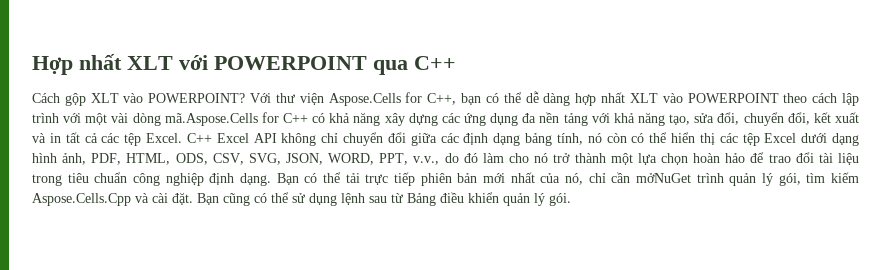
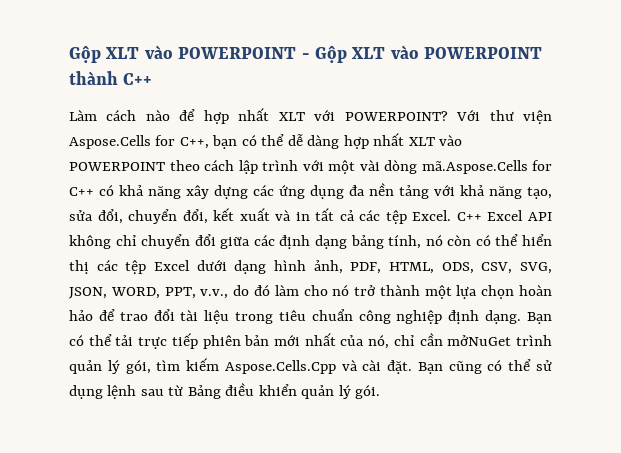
- Hợp nhất XLT với POWERPOINT qua C++
- Cách gộp XLT vào POWERPOINT?
+ Gộp XLT vào POWERPOINT - Gộp XLT vào POWERPOINT thành C++
+ Làm cách nào để hợp nhất XLT với POWERPOINT?

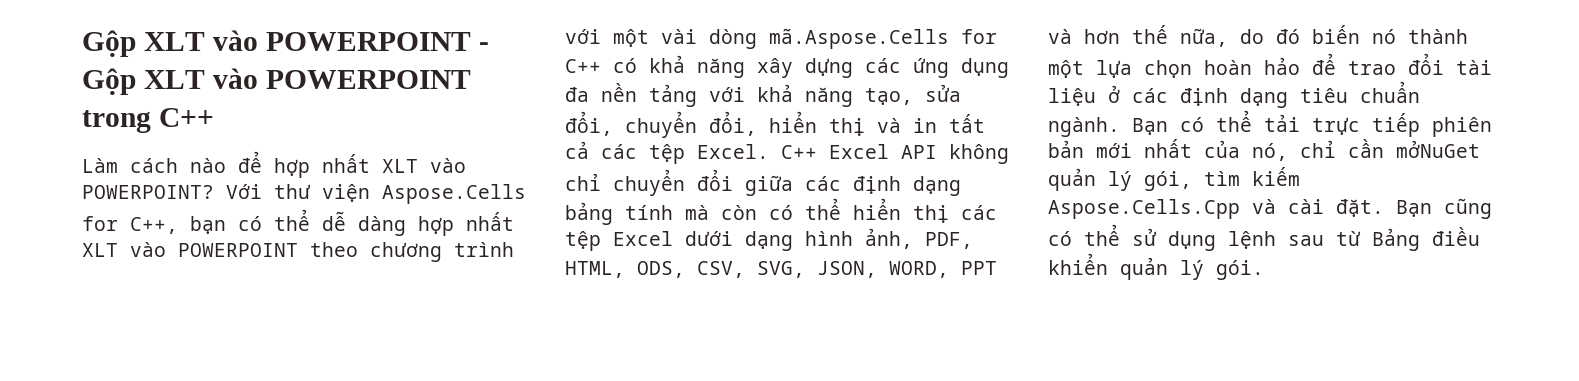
- Gộp XLT vào POWERPOINT - Gộp XLT vào POWERPOINT thành C++
+ Gộp XLT vào POWERPOINT - Gộp XLT vào POWERPOINT trong C++
- Làm cách nào để hợp nhất XLT với POWERPOINT?
+ Làm cách nào để hợp nhất XLT vào POWERPOINT?
- Với thư viện Aspose.Cells for C++, bạn có thể dễ dàng hợp nhất XLT vào POWERPOINT theo cách lập trình với một vài dòng mã.Aspose.Cells for C++ có khả năng xây dựng các ứng dụng đa nền tảng với khả năng tạo, sửa đổi, chuyển đổi, kết xuất và in tất cả các tệp Excel.
+ Với thư viện Aspose.Cells for C++, bạn có thể dễ dàng hợp nhất XLT vào POWERPOINT theo chương trình với một vài dòng mã.Aspose.Cells for C++ có khả năng xây dựng các ứng dụng đa nền tảng với khả năng tạo, sửa đổi, chuyển đổi, hiển thị và in tất cả các tệp Excel.
- C++ Excel API không chỉ chuyển đổi giữa các định dạng bảng tính, nó còn có thể hiển thị các tệp Excel dưới dạng hình ảnh, PDF, HTML, ODS, CSV, SVG, JSON, WORD, PPT, v.v., do đó làm cho nó trở thành một lựa chọn hoàn hảo để trao đổi tài liệu trong tiêu chuẩn công nghiệp định dạng.
+ C++ Excel API không chỉ chuyển đổi giữa các định dạng bảng tính mà còn có thể hiển thị các tệp Excel dưới dạng hình ảnh, PDF, HTML, ODS, CSV, SVG, JSON, WORD, PPT và hơn thế nữa, do đó biến nó thành một lựa chọn hoàn hảo để trao đổi tài liệu ở các định dạng tiêu chuẩn ngành.
- Bạn có thể tải trực tiếp phiên bản mới nhất của nó, chỉ cần mởNuGet trình quản lý gói, tìm kiếm Aspose.Cells.Cpp và cài đặt.
+ Bạn có thể tải trực tiếp phiên bản mới nhất của nó, chỉ cần mởNuGet quản lý gói, tìm kiếm Aspose.Cells.Cpp và cài đặt.

